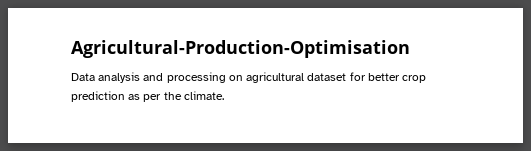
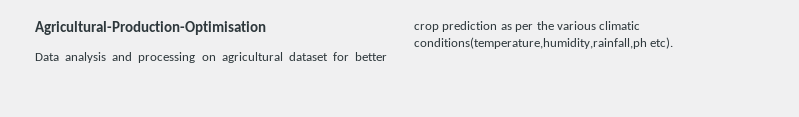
- Data analysis and processing on agricultural dataset for better crop prediction as per the climate.
+ Data analysis and processing on agricultural dataset for better crop prediction as per the various climatic conditions(temperature,humidity,rainfall,ph etc).

